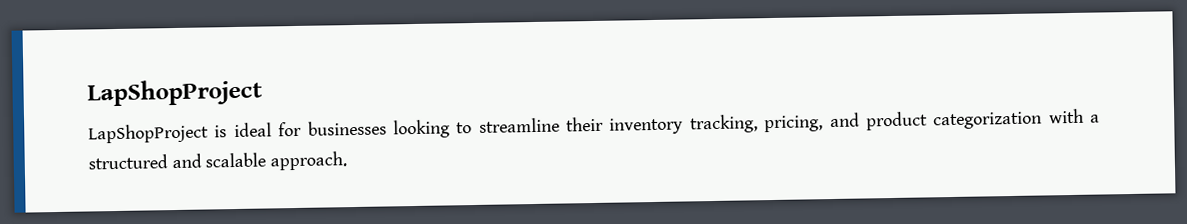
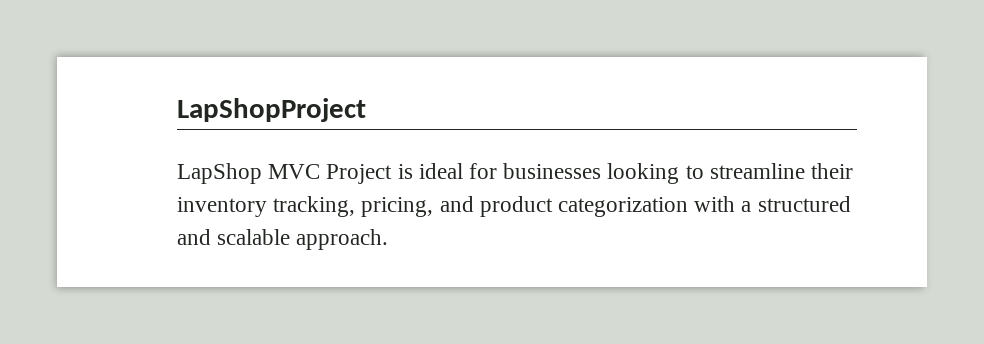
- LapShopProject is ideal for businesses looking to streamline their inventory tracking, pricing, and product categorization with a structured and scalable approach.
+ LapShop MVC Project is ideal for businesses looking to streamline their inventory tracking, pricing, and product categorization with a structured and scalable approach.

